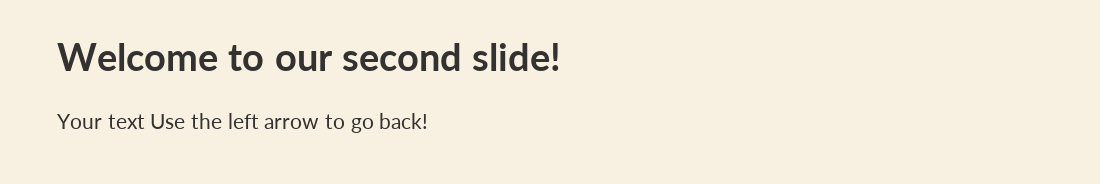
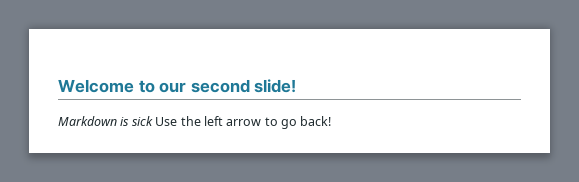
- Your text Use the left arrow to go back!
+ Markdown is sick Use the left arrow to go back!

